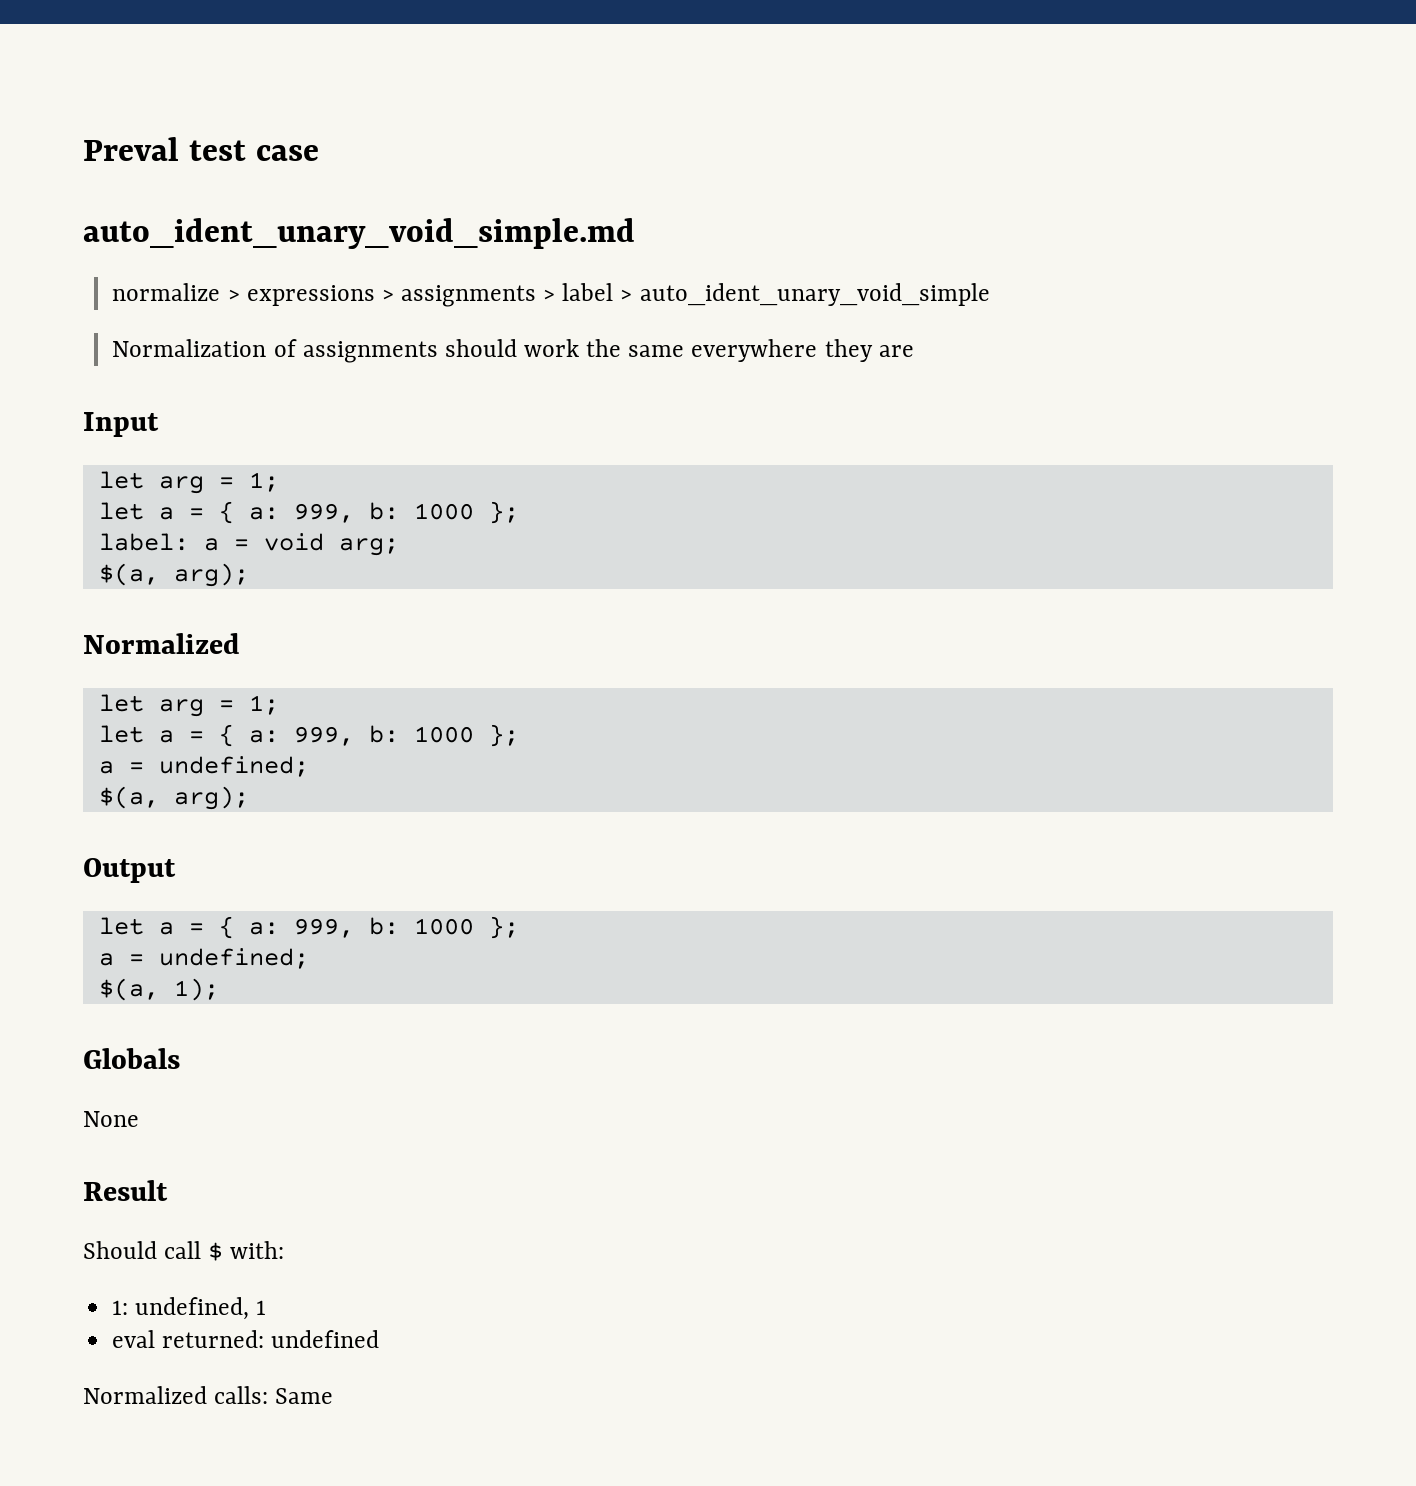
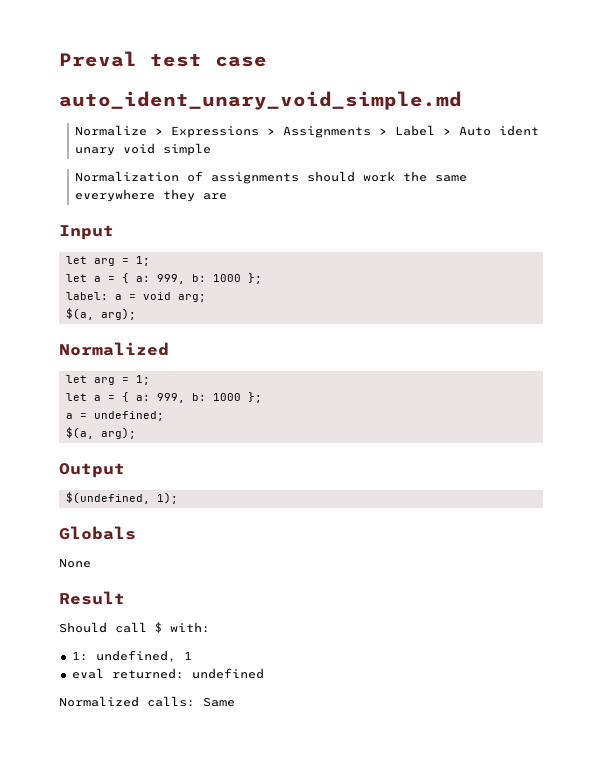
- normalize > expressions > assignments > label > auto_ident_unary_void_simple
+ Normalize > Expressions > Assignments > Label > Auto ident unary void simple
  Output
- let a = { a: 999, b: 1000 };
- a = undefined;
- $(a, 1);
+ $(undefined, 1);

